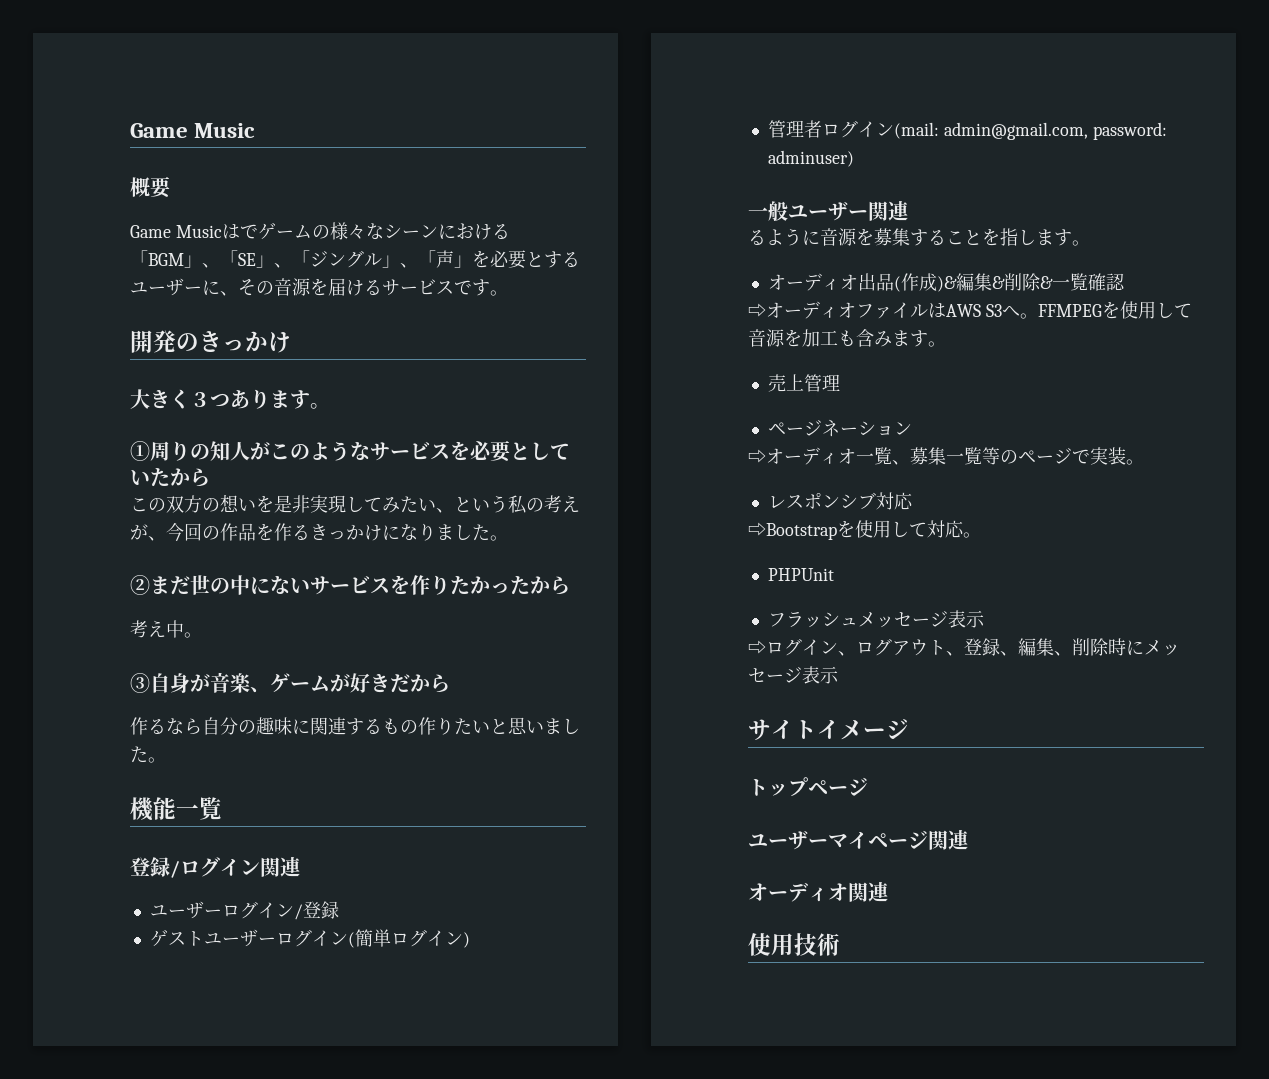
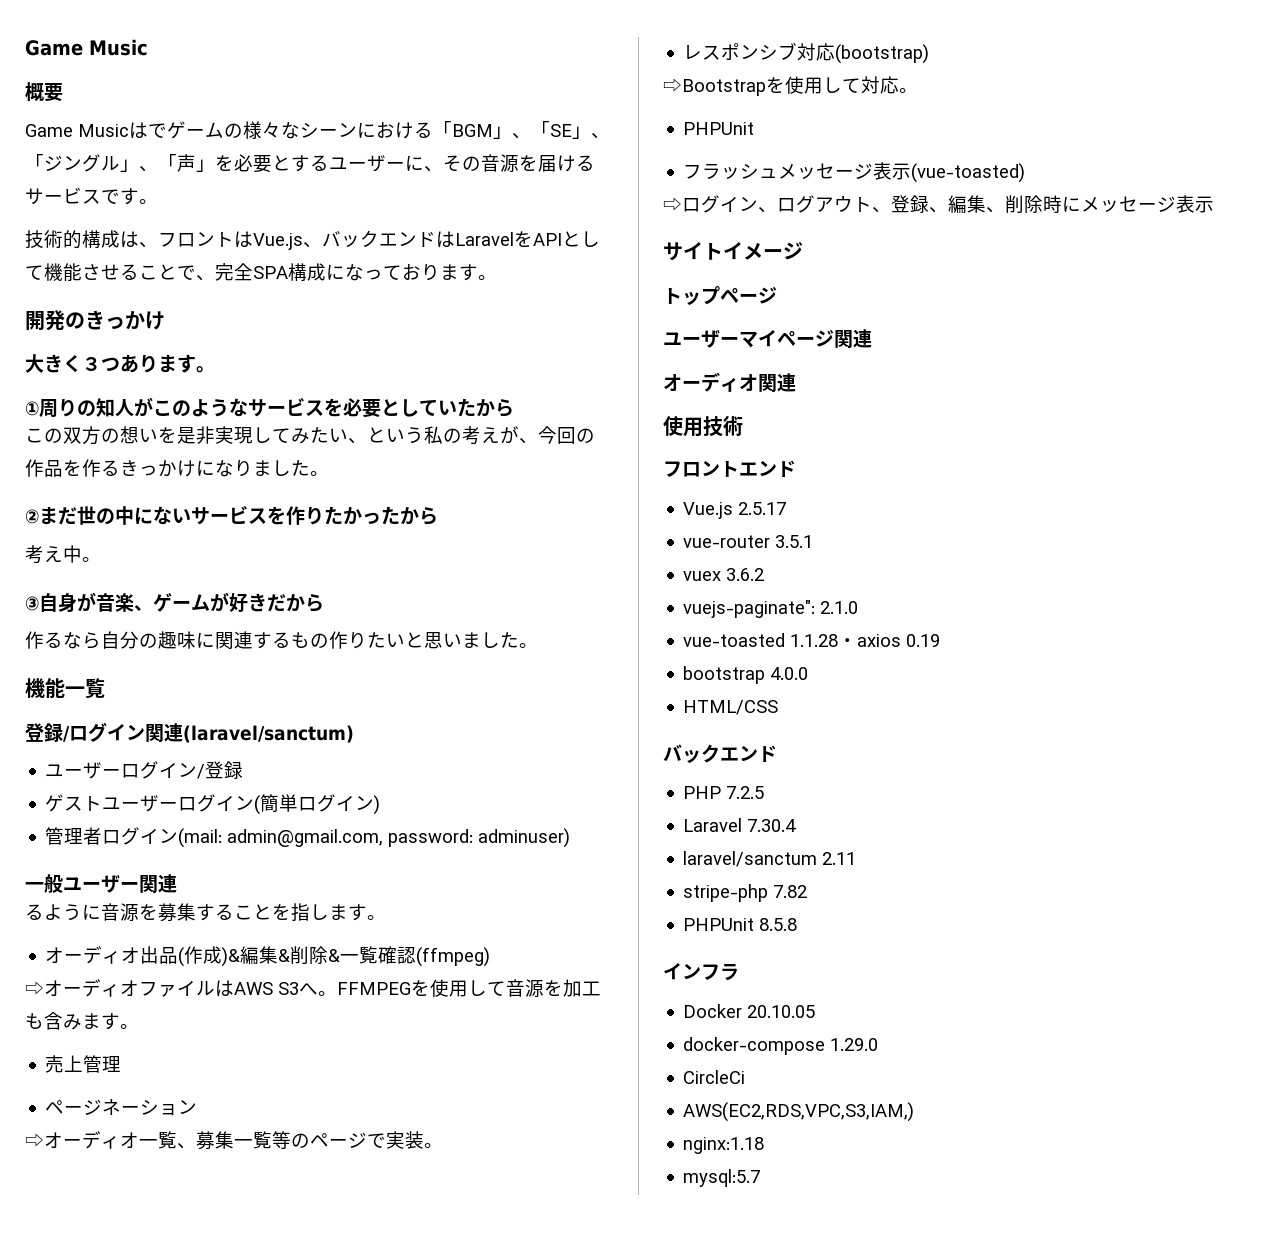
+ 技術的構成は、フロントはVue.js、バックエンドはLaravelをAPIとして機能させることで、完全SPA構成になっております。
- 登録/ログイン関連
+ 登録/ログイン関連(laravel/sanctum)
- オーディオ出品(作成)&編集&削除&一覧確認
+ オーディオ出品(作成)&編集&削除&一覧確認(ffmpeg)
- レスポンシブ対応
+ レスポンシブ対応(bootstrap)
- フラッシュメッセージ表示
+ フラッシュメッセージ表示(vue-toasted)
+ フロントエンド
+ Vue.js 2.5.17
+ vue-router 3.5.1
+ vuex 3.6.2
+ vuejs-paginate": 2.1.0
+ vue-toasted 1.1.28・axios 0.19
+ bootstrap 4.0.0
+ HTML/CSS
+ バックエンド
+ PHP 7.2.5
+ Laravel 7.30.4
+ laravel/sanctum 2.11
+ stripe-php 7.82
+ PHPUnit 8.5.8
+ インフラ
+ Docker 20.10.05
+ docker-compose 1.29.0
+ CircleCi
+ AWS(EC2,RDS,VPC,S3,IAM,)
+ nginx:1.18
+ mysql:5.7

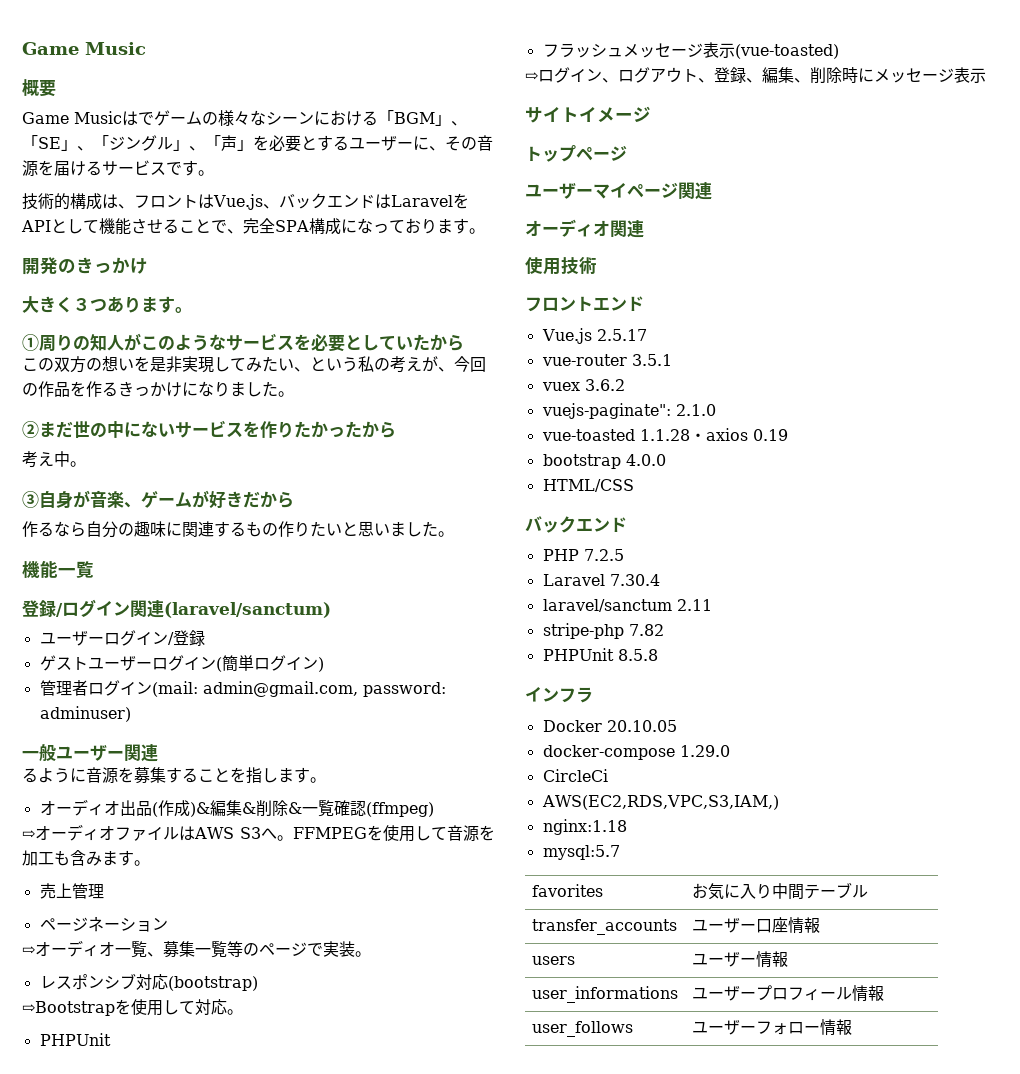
+ favorites | お気に入り中間テーブル
+ transfer_accounts | ユーザー口座情報
+ users | ユーザー情報
+ user_informations | ユーザープロフィール情報
+ user_follows | ユーザーフォロー情報

